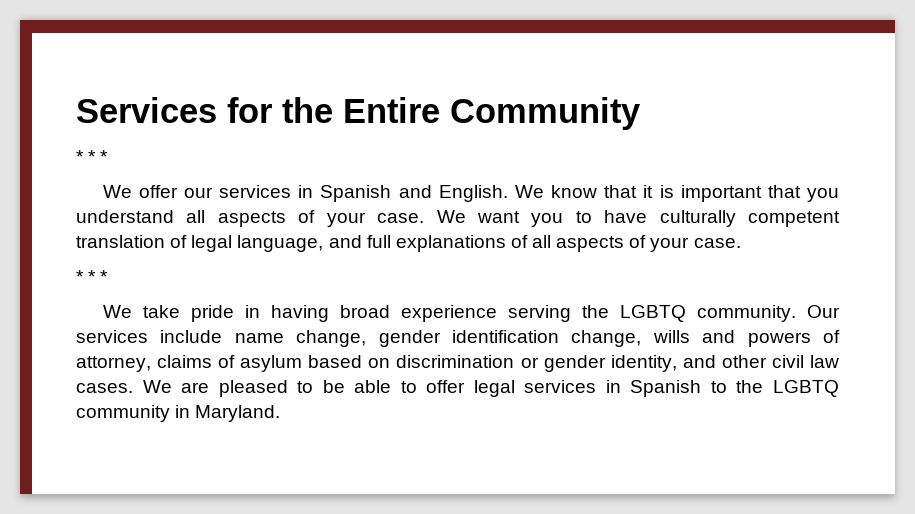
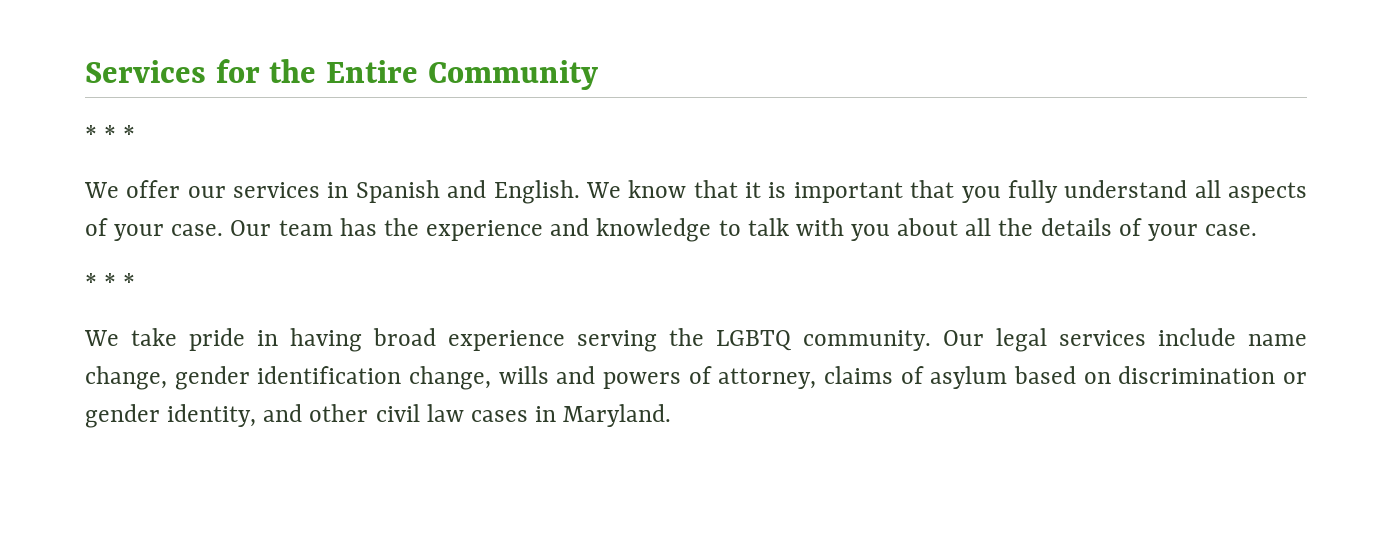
- We know that it is important that you understand all aspects of your case.
+ We know that it is important that you fully understand all aspects of your case.
- We want you to have culturally competent translation of legal language, and full explanations of all aspects of your case.
+ Our team has the experience and knowledge to talk with you about all the details of your case.
- Our services include name change, gender identification change, wills and powers of attorney, claims of asylum based on discrimination or gender identity, and other civil law cases. We are pleased to be able to offer legal services in Spanish to the LGBTQ community in Maryland.
+ Our legal services include name change, gender identification change, wills and powers of attorney, claims of asylum based on discrimination or gender identity, and other civil law cases in Maryland.

